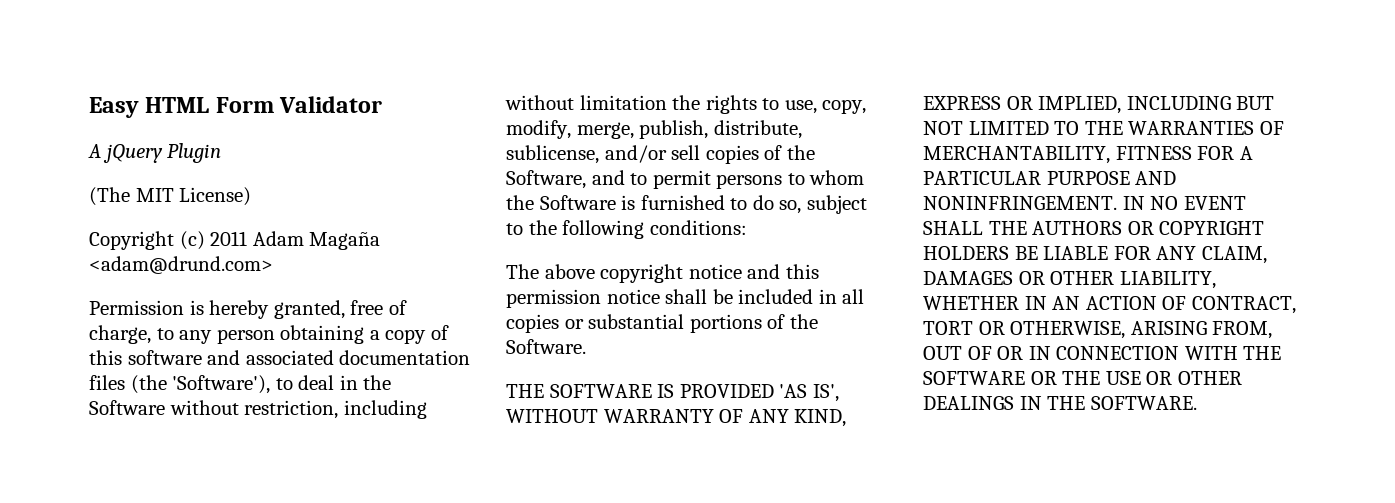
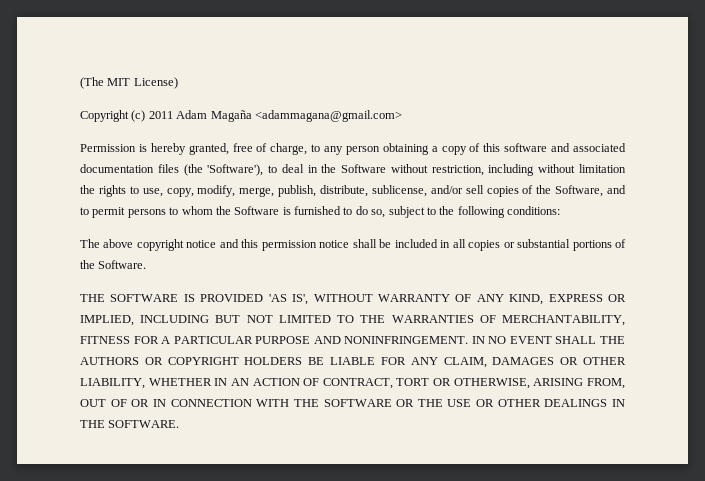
- Easy HTML Form Validator
- A jQuery Plugin
- Copyright (c) 2011 Adam Magaña <adam@drund.com>
+ Copyright (c) 2011 Adam Magaña <adammagana@gmail.com>

